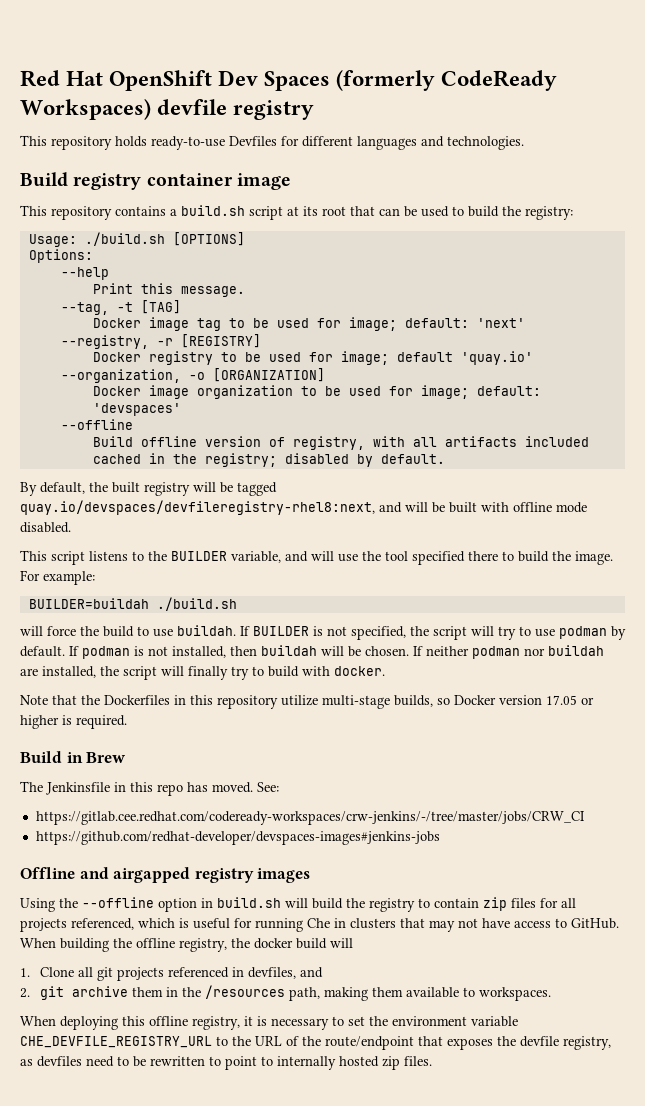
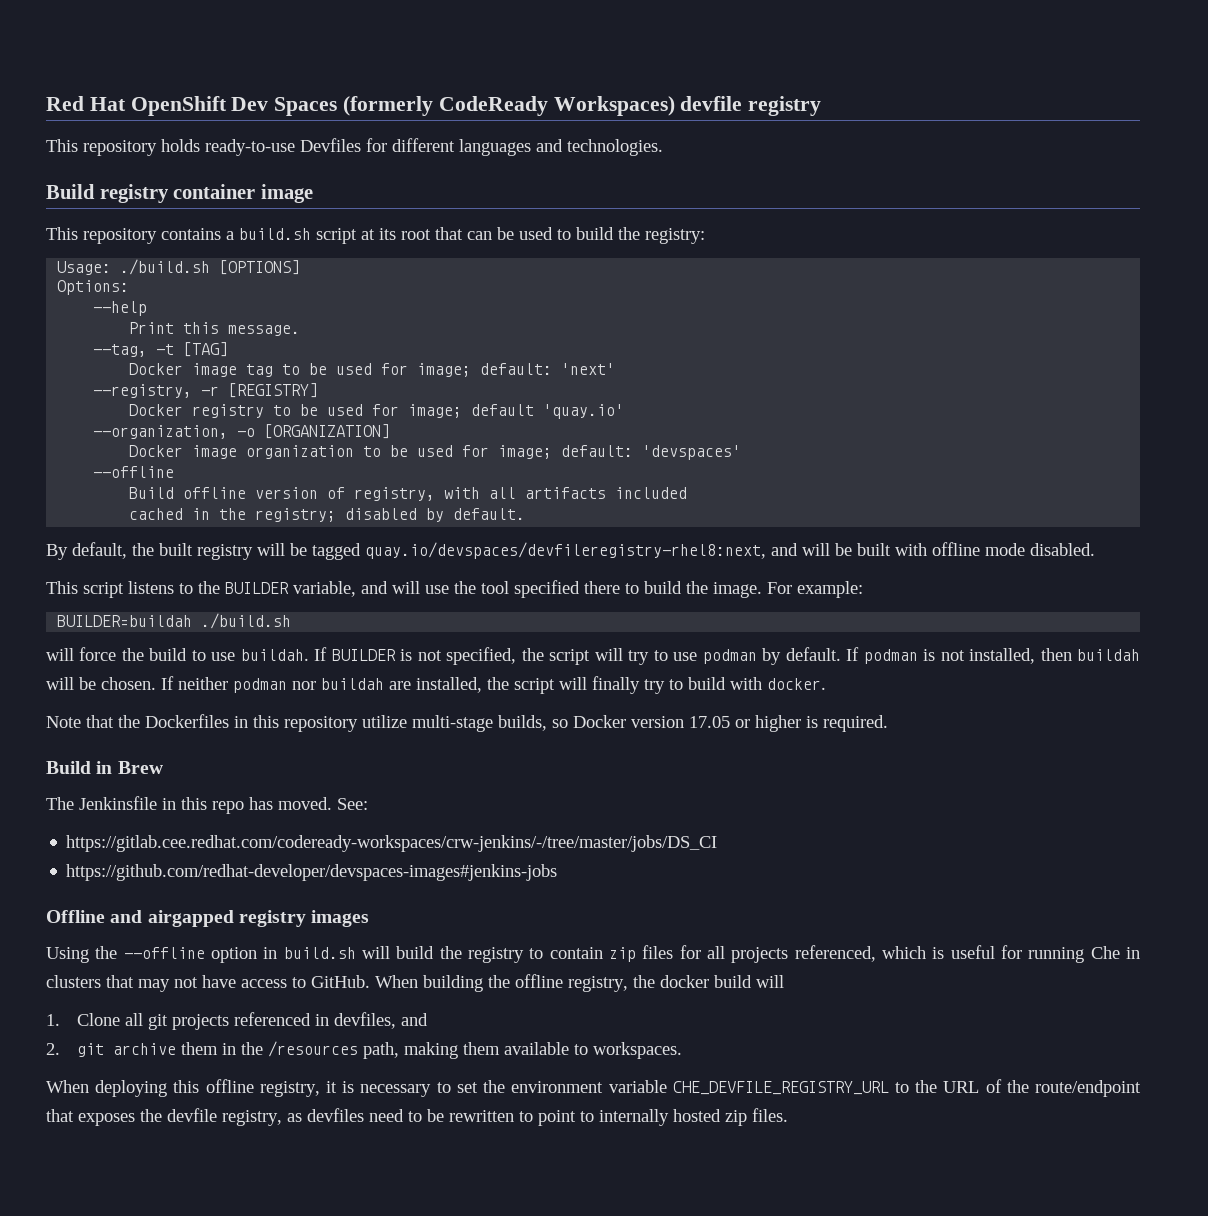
- https://gitlab.cee.redhat.com/codeready-workspaces/crw-jenkins/-/tree/master/jobs/CRW_CI
+ https://gitlab.cee.redhat.com/codeready-workspaces/crw-jenkins/-/tree/master/jobs/DS_CI

